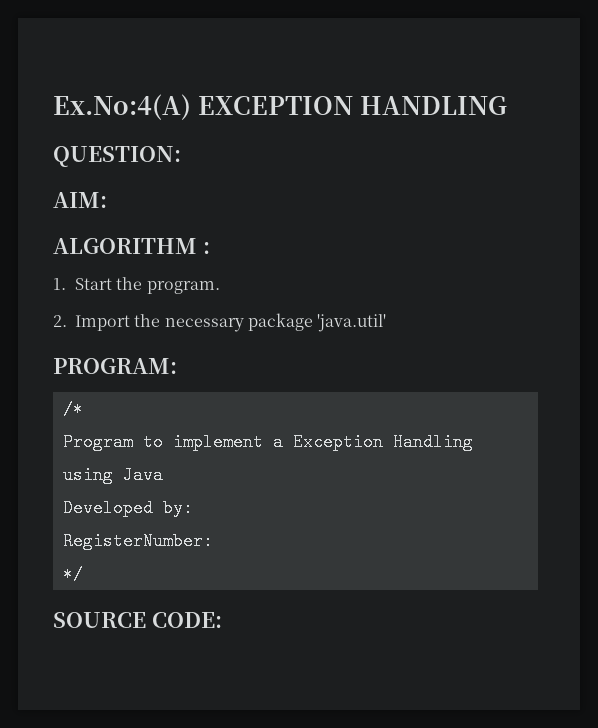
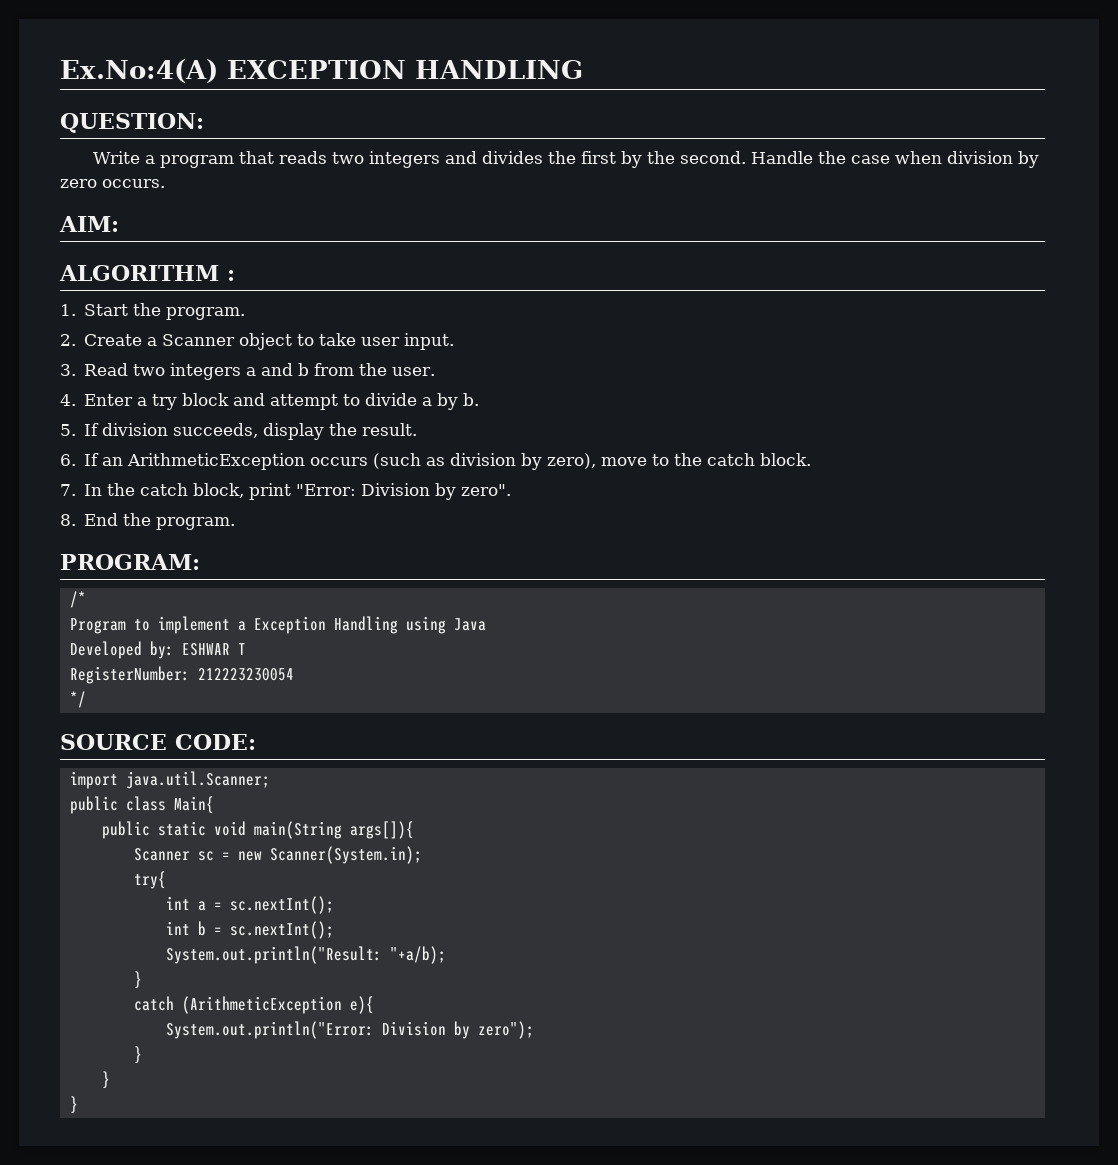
+ Write a program that reads two integers and divides the first by the second. Handle the case when division by zero occurs.
- 2. Import the necessary package 'java.util'
+ 2. Create a Scanner object to take user input.
+ 3. Read two integers a and b from the user.
+ 4. Enter a try block and attempt to divide a by b.
+ 5. If division succeeds, display the result.
+ 6. If an ArithmeticException occurs (such as division by zero), move to the catch block.
+ 7. In the catch block, print "Error: Division by zero".
+ 8. End the program.
- Developed by:
+ Developed by: ESHWAR T
- RegisterNumber:
+ RegisterNumber: 212223230054
+ import java.util.Scanner;
+ public class Main{
+ public static void main(String args[]){
+ Scanner sc = new Scanner(System.in);
+ try{
+ int a = sc.nextInt();
+ int b = sc.nextInt();
+ System.out.println("Result: "+a/b);
+ }
+ catch (ArithmeticException e){
+ System.out.println("Error: Division by zero");
+ }
+ }
+ }

